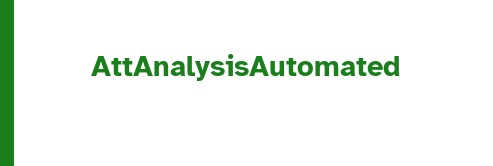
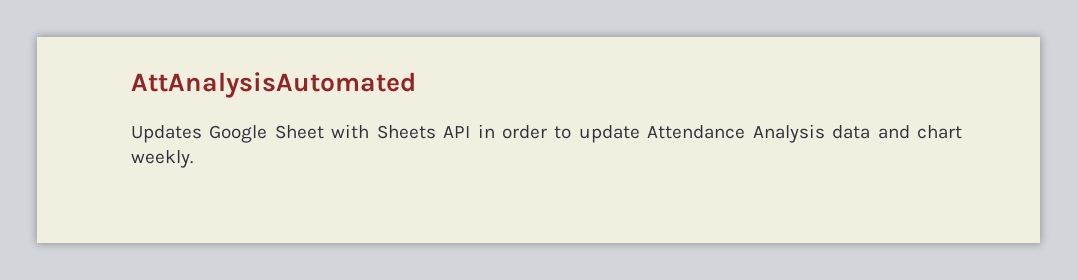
+ Updates Google Sheet with Sheets API in order to update Attendance Analysis data and chart weekly.

